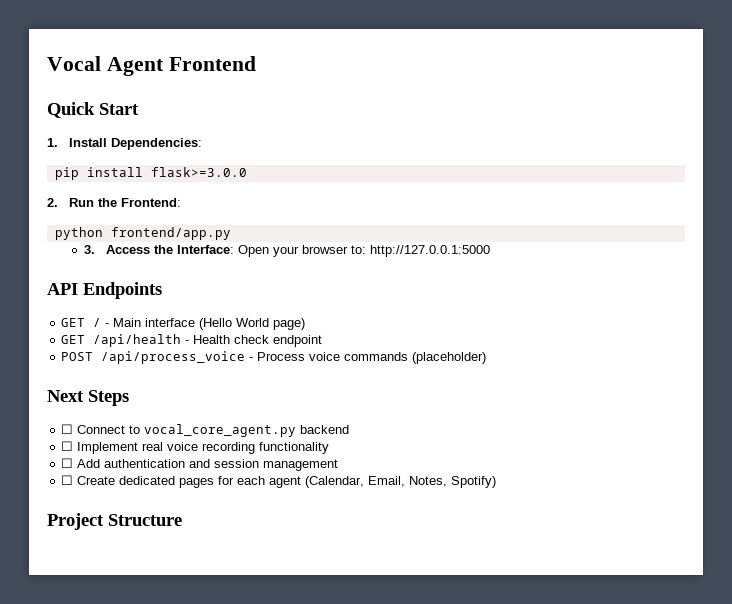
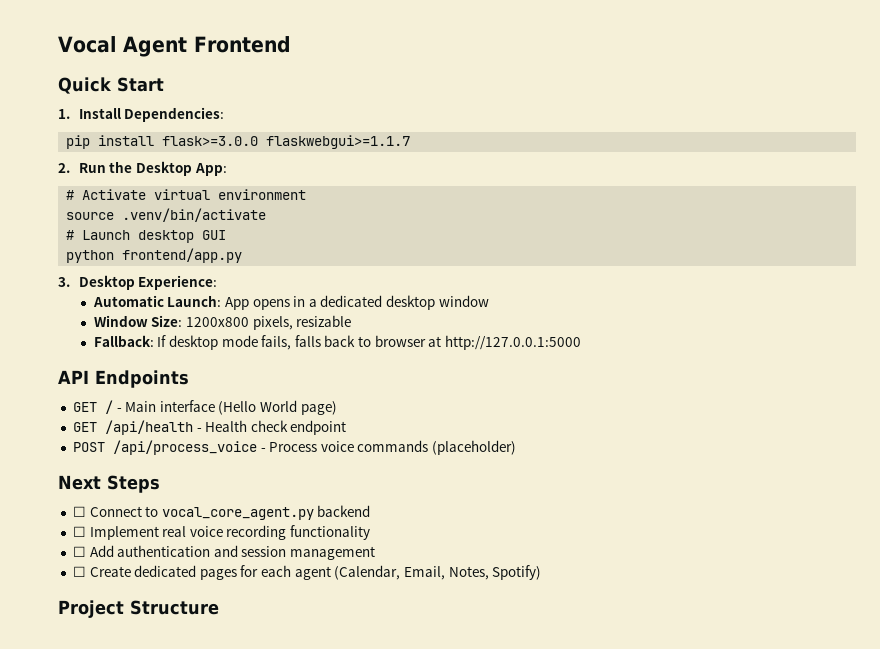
- pip install flask>=3.0.0
+ pip install flask>=3.0.0 flaskwebgui>=1.1.7
- 2. Run the Frontend:
+ 2. Run the Desktop App:
+ # Activate virtual environment
+ source .venv/bin/activate
+ # Launch desktop GUI
  python frontend/app.py
- 3. Access the Interface: Open your browser to: http://127.0.0.1:5000
+ 3. Desktop Experience:
+ Automatic Launch: App opens in a dedicated desktop window
+ Window Size: 1200x800 pixels, resizable
+ Fallback: If desktop mode fails, falls back to browser at http://127.0.0.1:5000

